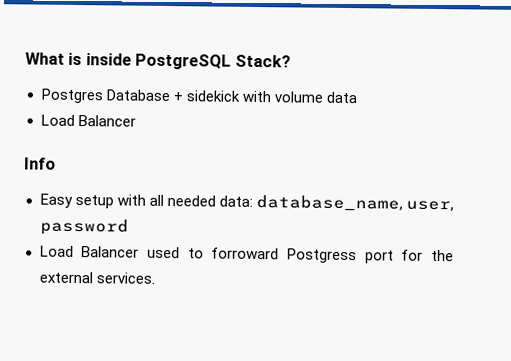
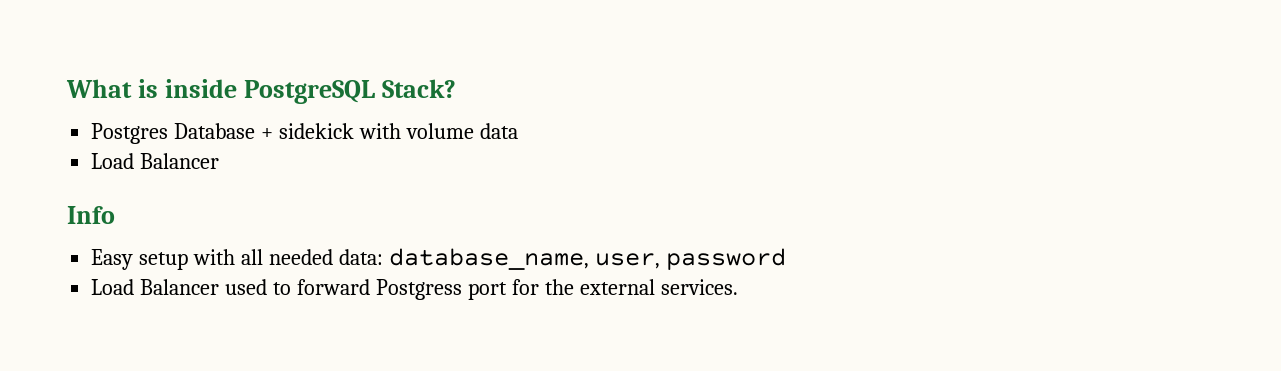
- Load Balancer used to forroward Postgress port for the external services.
+ Load Balancer used to forward Postgress port for the external services.

